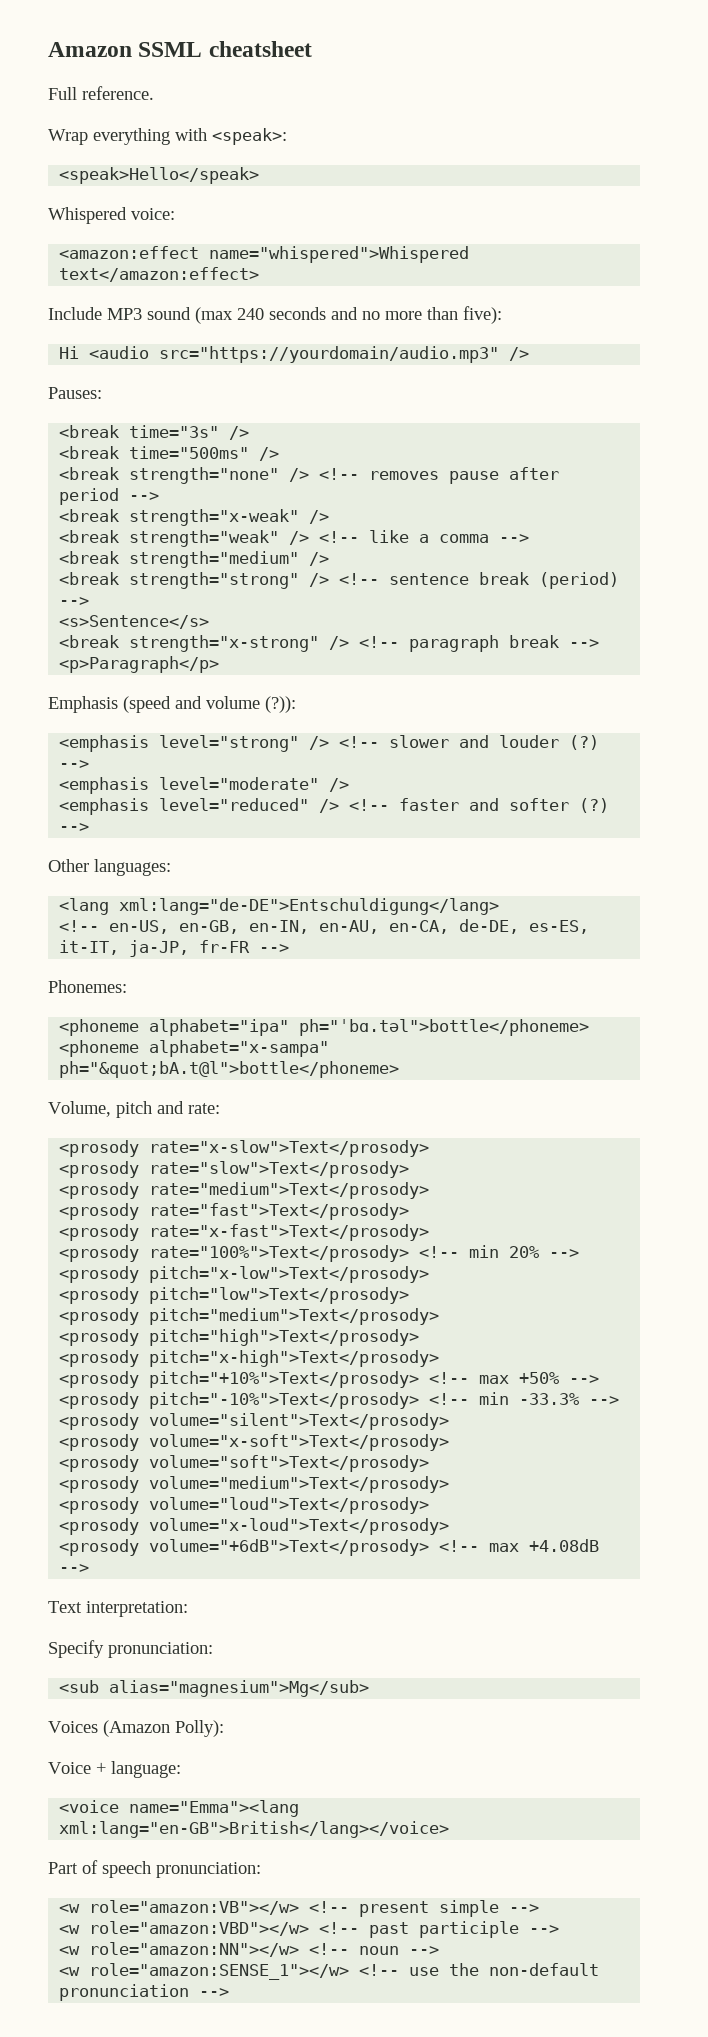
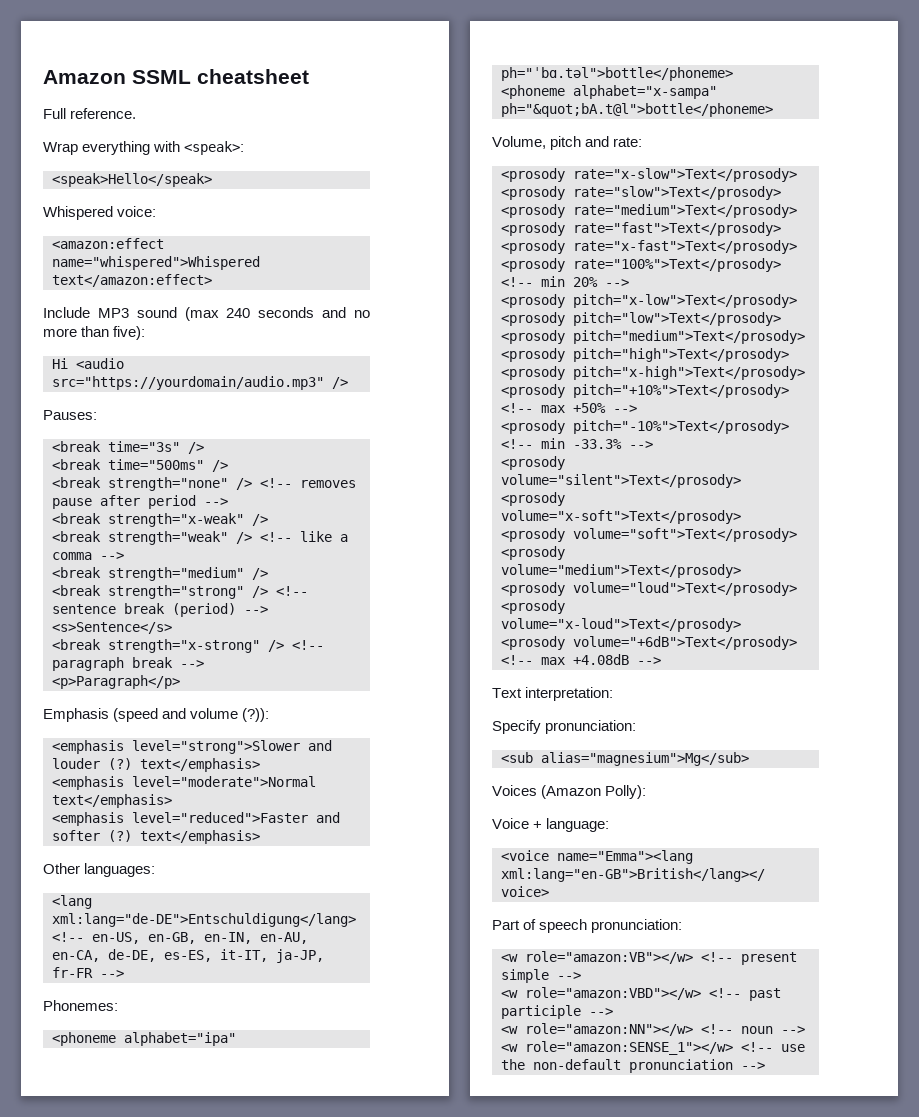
- <emphasis level="strong" /> <!-- slower and louder (?) -->
- <emphasis level="moderate" />
- <emphasis level="reduced" /> <!-- faster and softer (?) -->
+ <emphasis level="strong">Slower and louder (?) text</emphasis>
+ <emphasis level="moderate">Normal text</emphasis>
+ <emphasis level="reduced">Faster and softer (?) text</emphasis>

